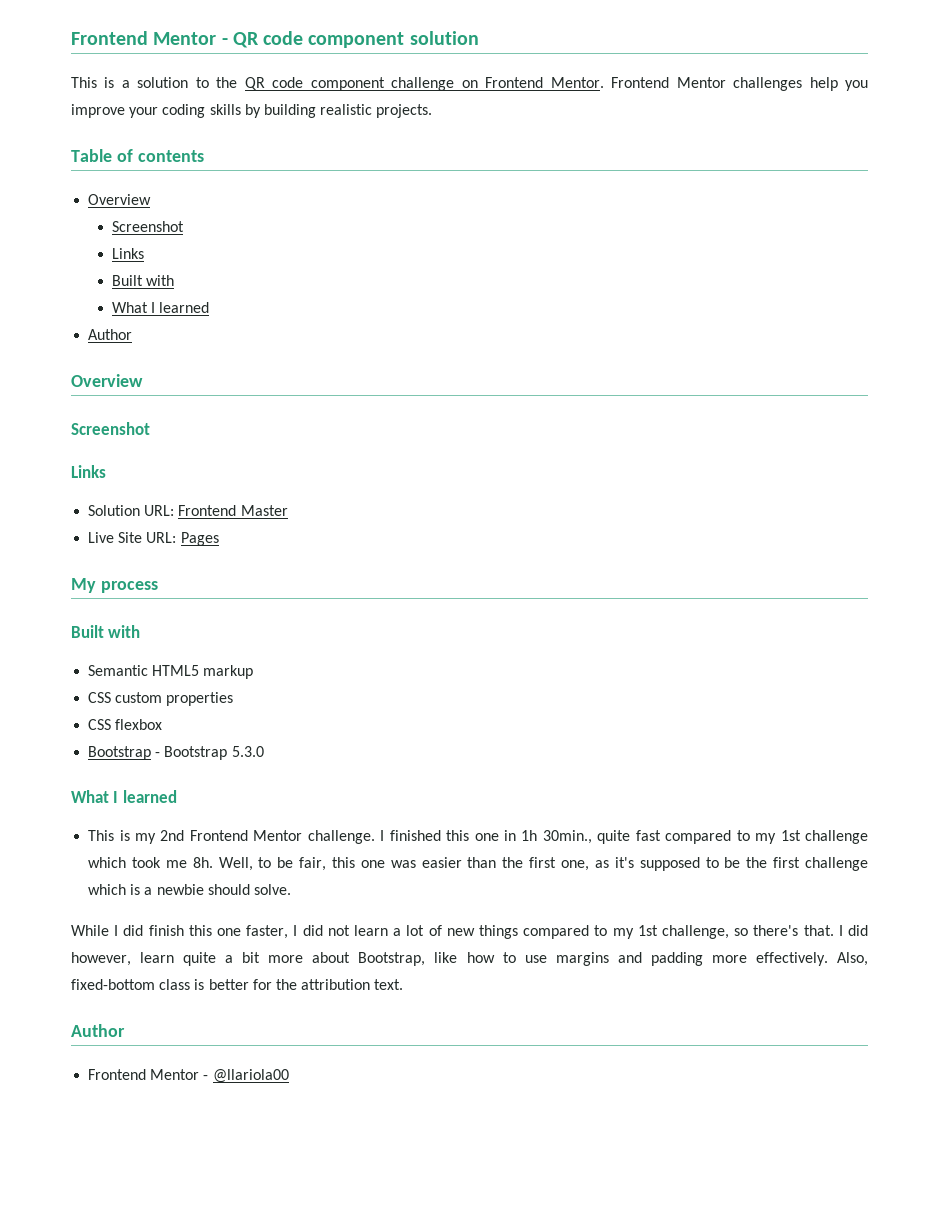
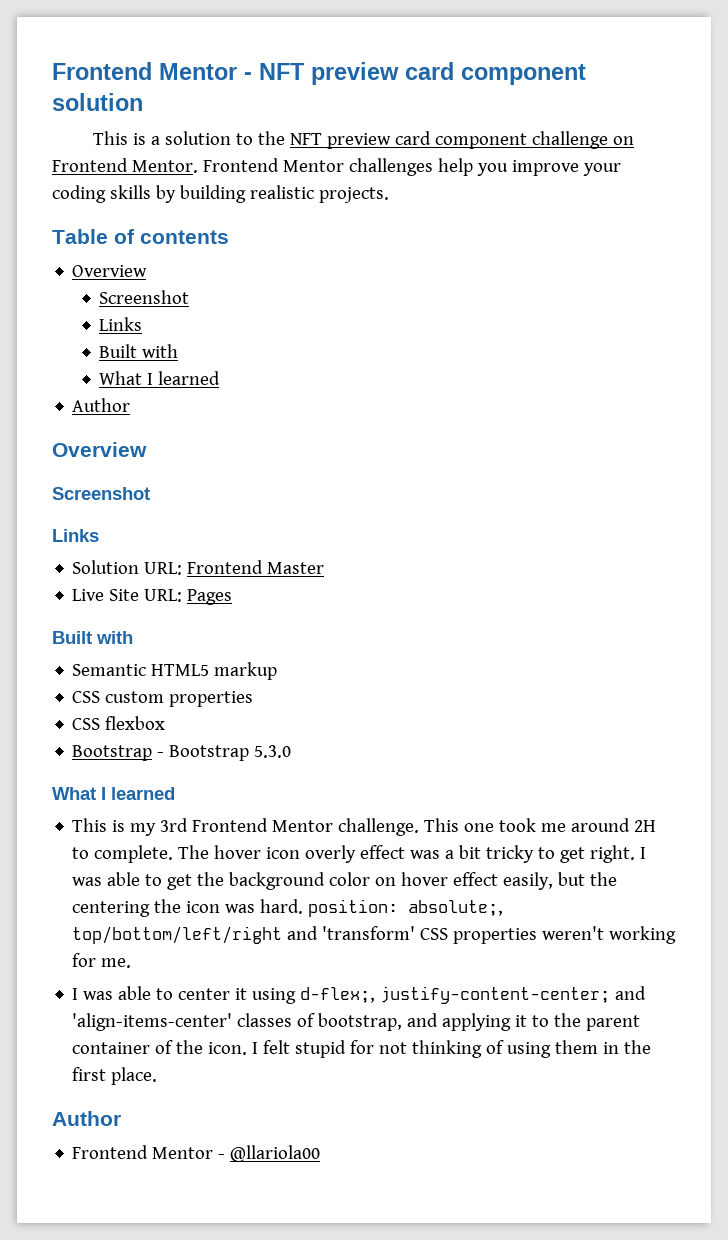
- Frontend Mentor - QR code component solution
+ Frontend Mentor - NFT preview card component solution
- This is a solution to the QR code component challenge on Frontend Mentor.
+ This is a solution to the NFT preview card component challenge on Frontend Mentor.
- My process
- This is my 2nd Frontend Mentor challenge.
+ This is my 3rd Frontend Mentor challenge.
- I finished this one in 1h 30min., quite fast compared to my 1st challenge which took me 8h. Well, to be fair, this one was easier than the first one, as it's supposed to be the first challenge which is a newbie should solve.
- While I did finish this one faster, I did not learn a lot of new things compared to my 1st challenge, so there's that. I did however, learn quite a bit more about Bootstrap, like how to use margins and padding more effectively. Also, fixed-bottom class is better for the attribution text.
+ This one took me around 2H to complete. The hover icon overly effect was a bit tricky to get right. I was able to get the background color on hover effect easily, but the centering the icon was hard. position: absolute;, top/bottom/left/right and 'transform' CSS properties weren't working for me.
+ I was able to center it using d-flex;, justify-content-center; and 'align-items-center' classes of bootstrap, and applying it to the parent container of the icon. I felt stupid for not thinking of using them in the first place.

